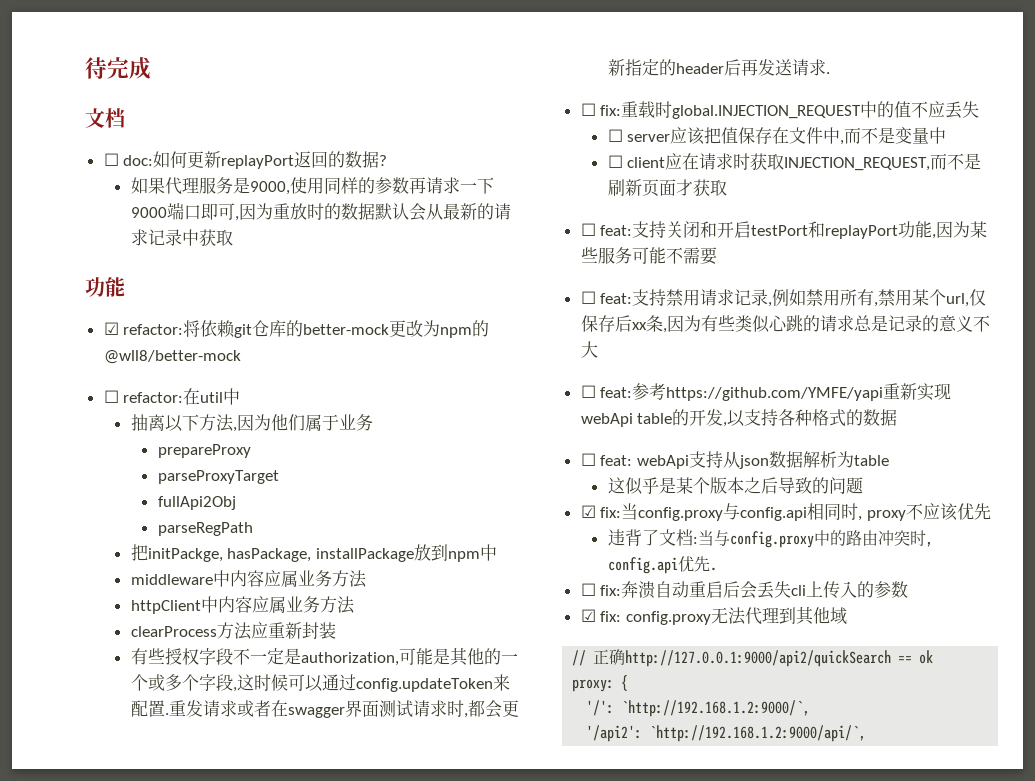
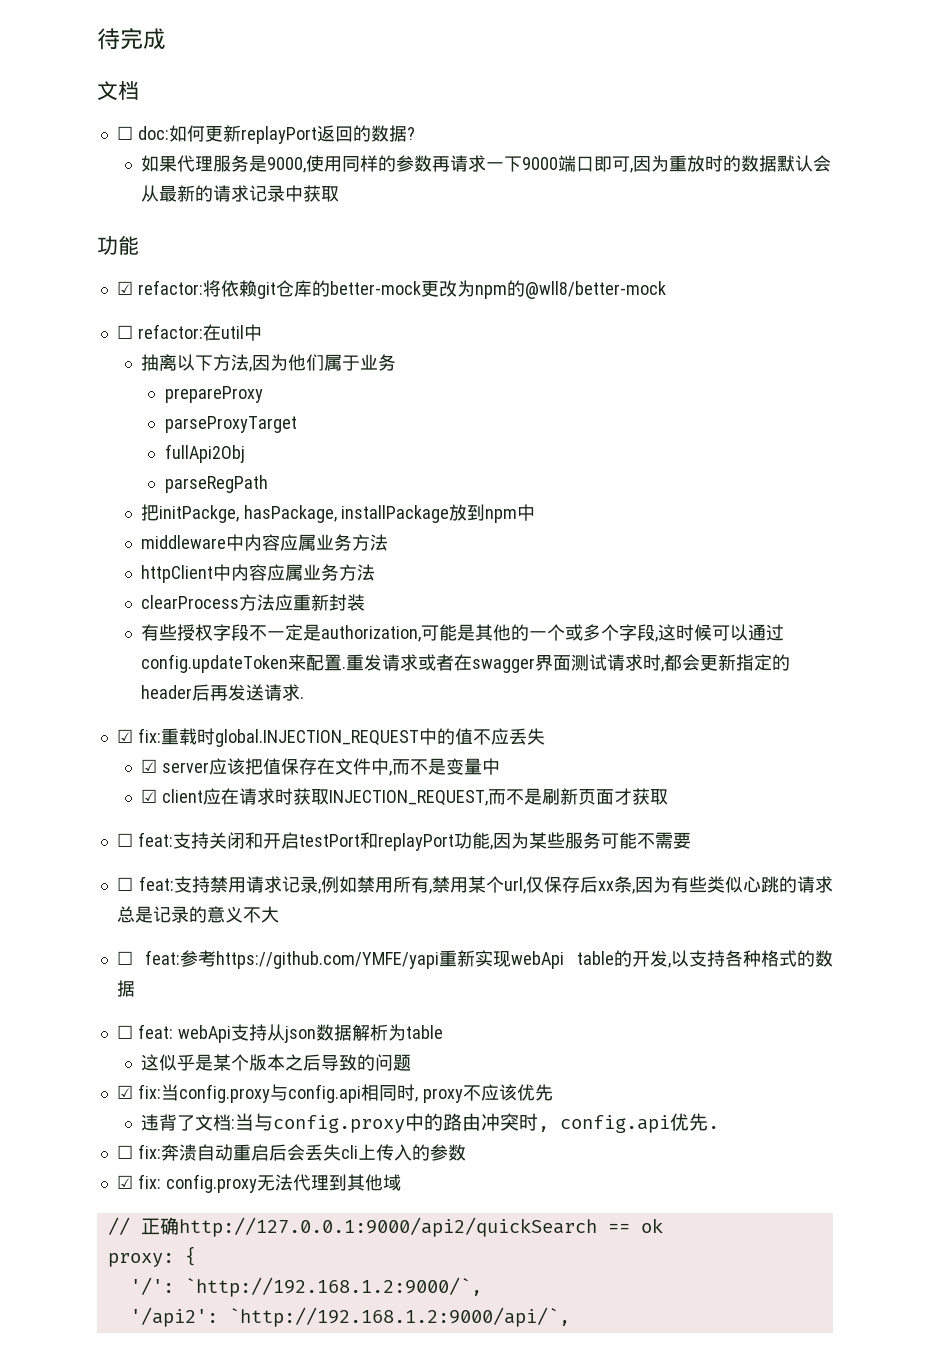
- ☐ fix:重载时global.INJECTION_REQUEST中的值不应丢失
+ ☑ fix:重载时global.INJECTION_REQUEST中的值不应丢失
- ☐ server应该把值保存在文件中,而不是变量中
+ ☑ server应该把值保存在文件中,而不是变量中
- ☐ client应在请求时获取INJECTION_REQUEST,而不是刷新页面才获取
+ ☑ client应在请求时获取INJECTION_REQUEST,而不是刷新页面才获取

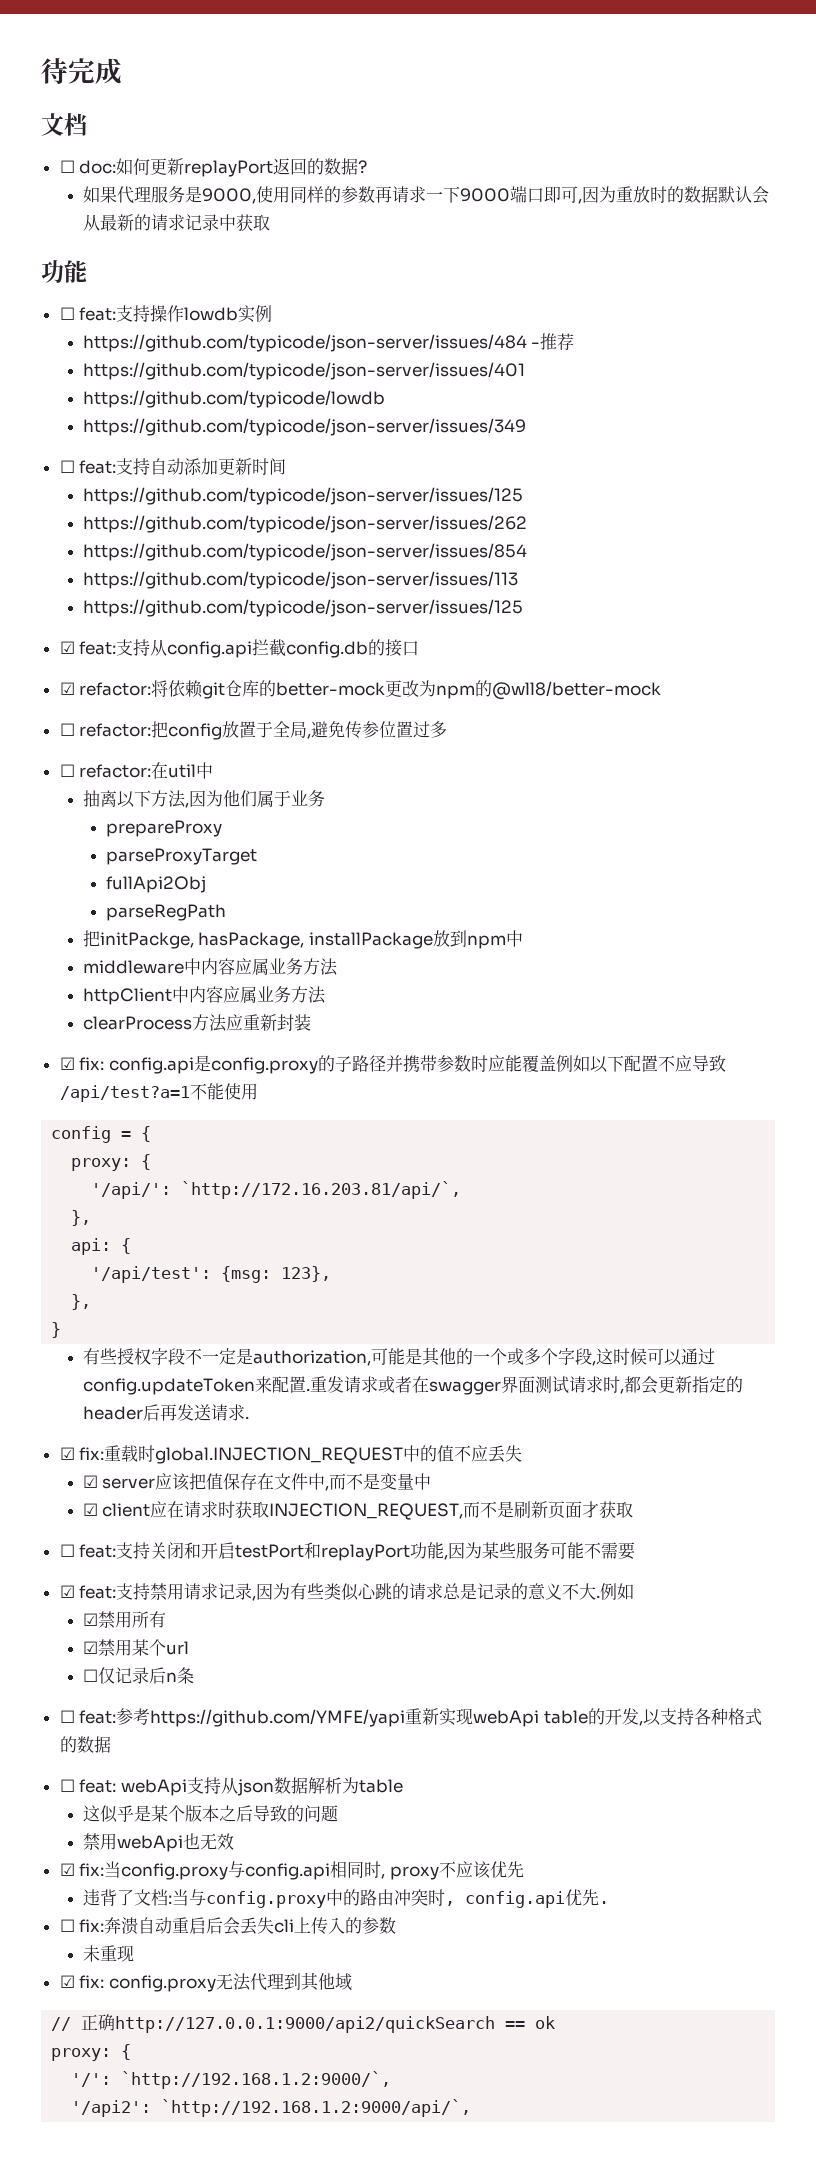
+ ☐ feat:支持操作lowdb实例
+ https://github.com/typicode/json-server/issues/484 -推荐
+ https://github.com/typicode/json-server/issues/401
+ https://github.com/typicode/lowdb
+ https://github.com/typicode/json-server/issues/349
+ ☐ feat:支持自动添加更新时间
+ https://github.com/typicode/json-server/issues/125
+ https://github.com/typicode/json-server/issues/262
+ https://github.com/typicode/json-server/issues/854
+ https://github.com/typicode/json-server/issues/113
+ https://github.com/typicode/json-server/issues/125
+ ☑ feat:支持从config.api拦截config.db的接口
+ ☐ refactor:把config放置于全局,避免传参位置过多
+ ☑ fix: config.api是config.proxy的子路径并携带参数时应能覆盖例如以下配置不应导致/api/test?a=1不能使用
+ config = {
+ proxy: {
+ '/api/': `http://172.16.203.81/api/`,
+ },
+ api: {
+ '/api/test': {msg: 123},
+ },
+ }
- ☐ feat:支持禁用请求记录,例如禁用所有,禁用某个url,仅保存后xx条,因为有些类似心跳的请求总是记录的意义不大
+ ☑ feat:支持禁用请求记录,因为有些类似心跳的请求总是记录的意义不大.例如
+ ☑禁用所有
+ ☑禁用某个url
+ ☐仅记录后n条
+ 禁用webApi也无效
+ 未重现

